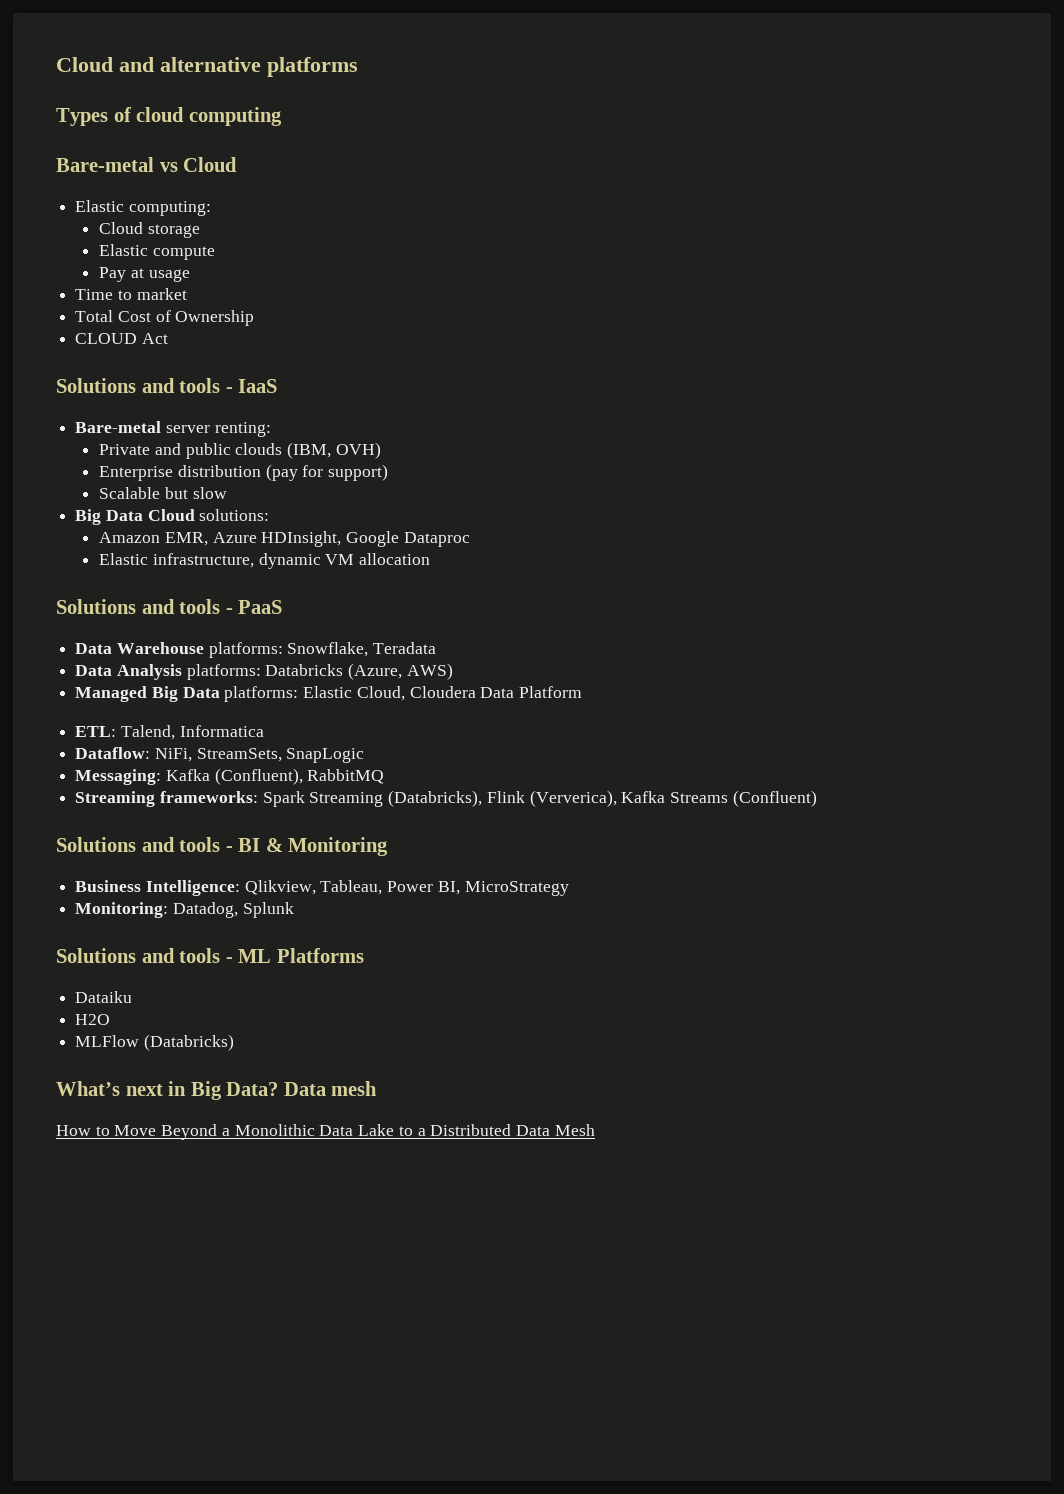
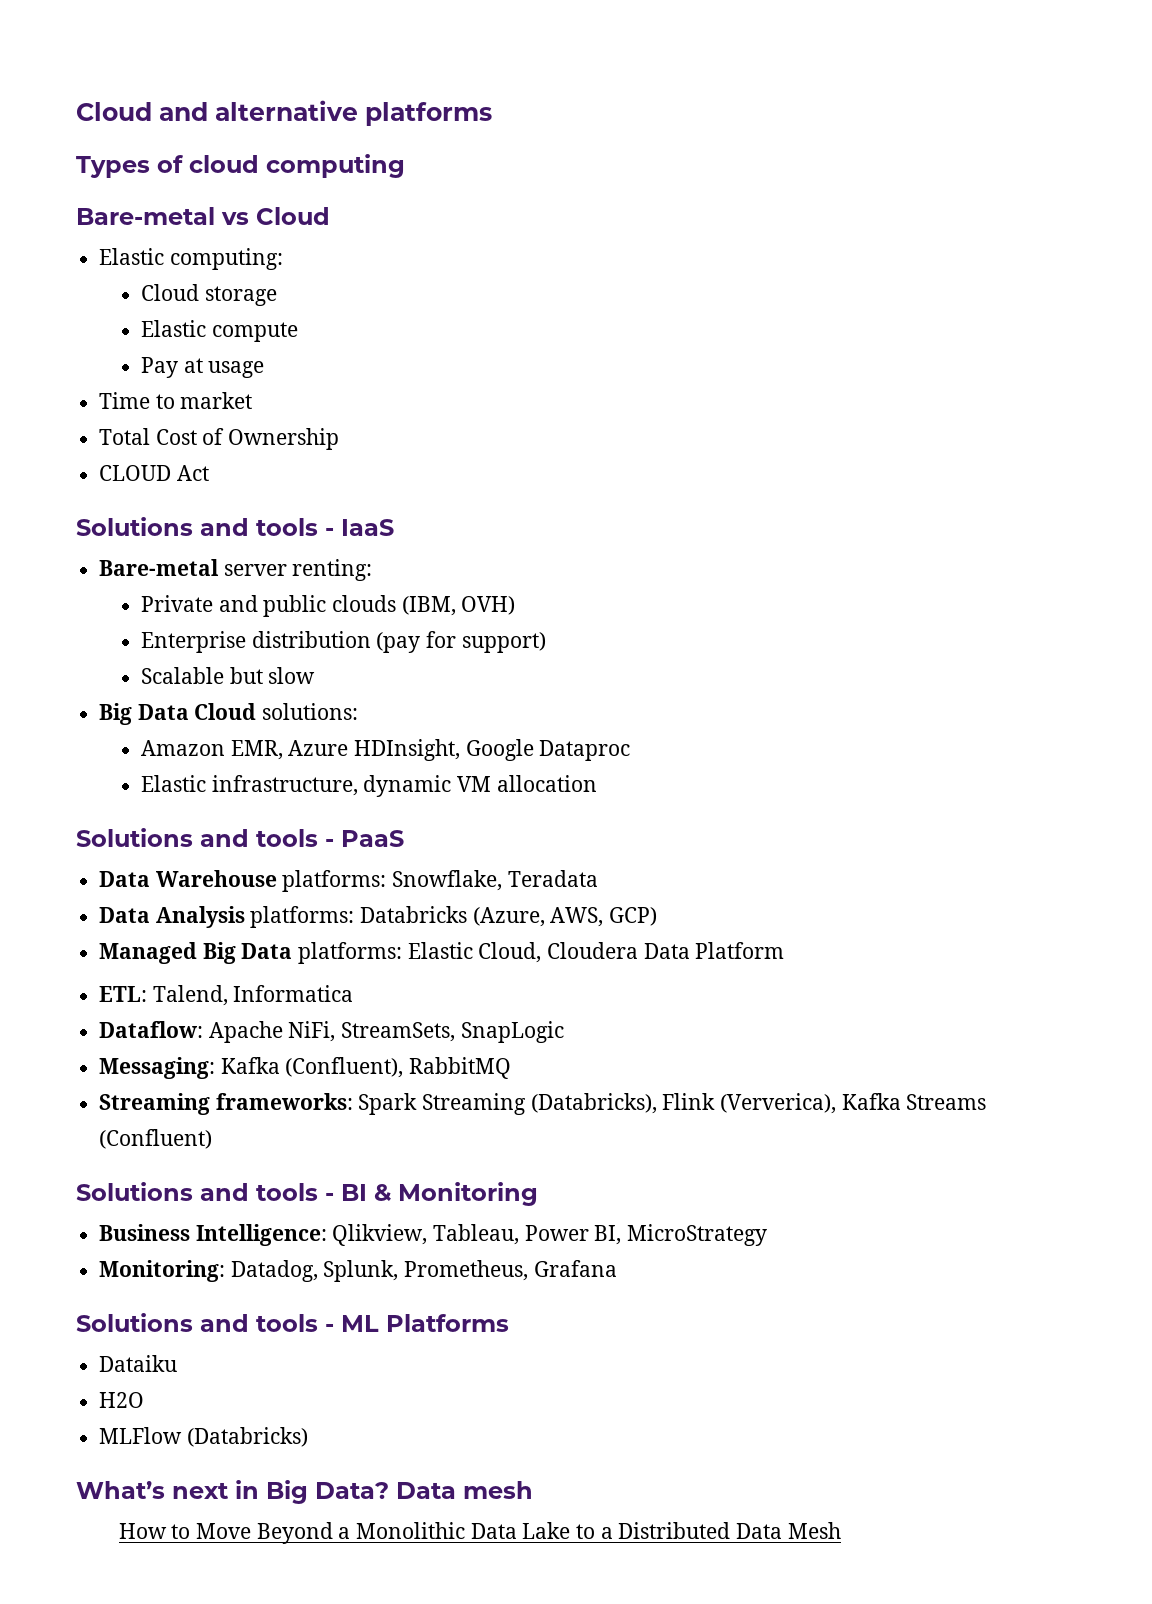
- Data Analysis platforms: Databricks (Azure, AWS)
+ Data Analysis platforms: Databricks (Azure, AWS, GCP)
- Dataflow: NiFi, StreamSets, SnapLogic
+ Dataflow: Apache NiFi, StreamSets, SnapLogic
- Monitoring: Datadog, Splunk
+ Monitoring: Datadog, Splunk, Prometheus, Grafana

